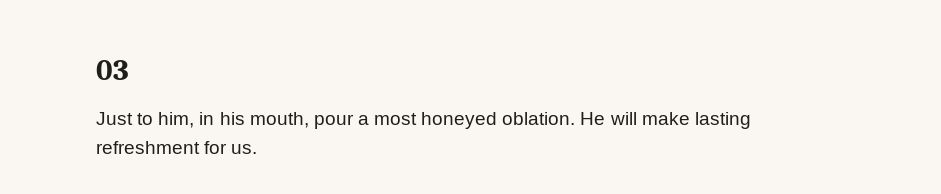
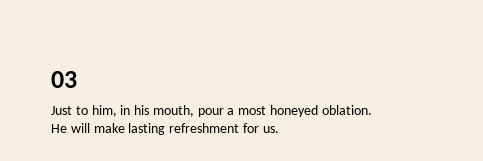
- Just to him, in his mouth, pour a most honeyed oblation. He will make lasting refreshment for us.
+ Just to him, in his mouth, pour a most honeyed oblation.
+ He will make lasting refreshment for us.

